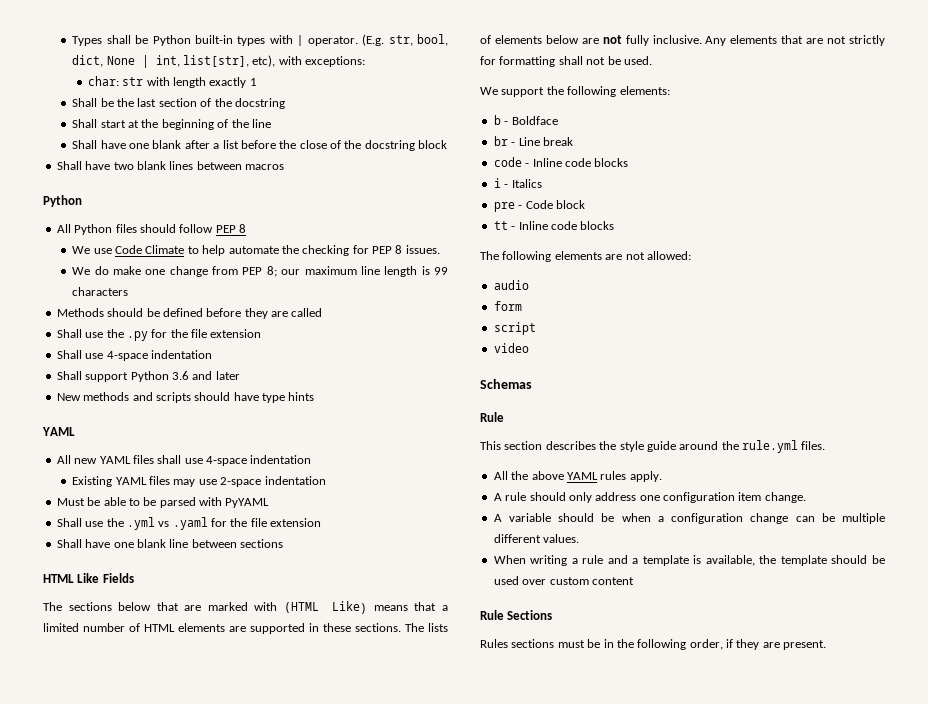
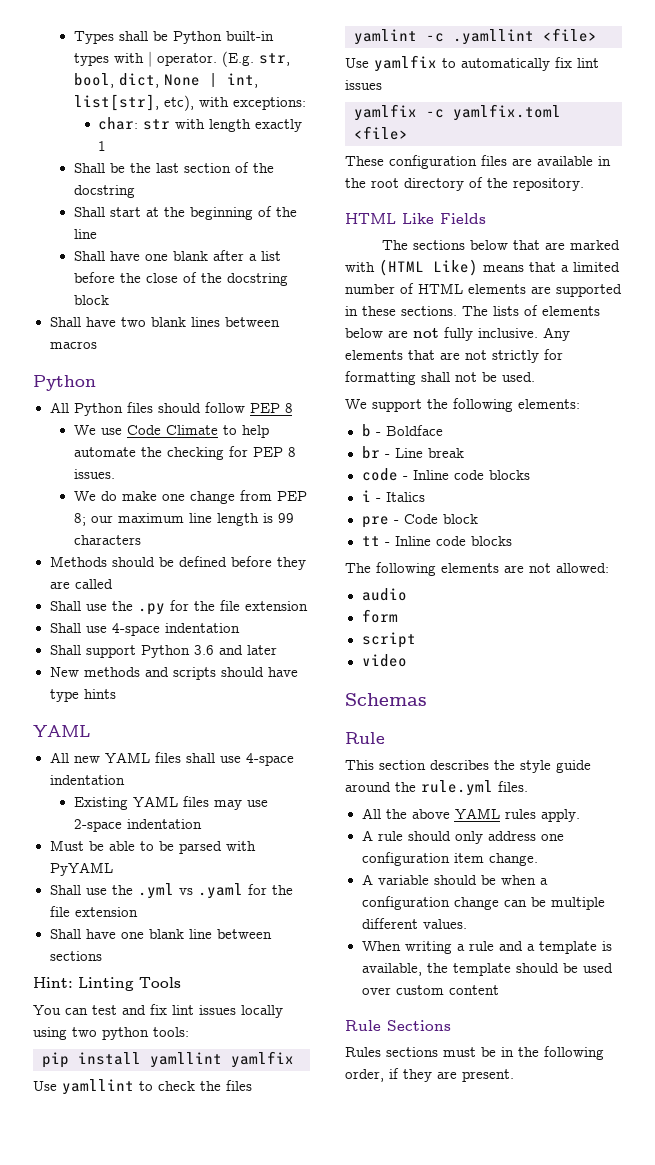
+ Hint: Linting Tools
+ You can test and fix lint issues locally using two python tools:
+ pip install yamllint yamlfix
+ Use yamllint to check the files
+ yamlint -c .yamllint <file>
+ Use yamlfix to automatically fix lint issues
+ yamlfix -c yamlfix.toml <file>
+ These configuration files are available in the root directory of the repository.

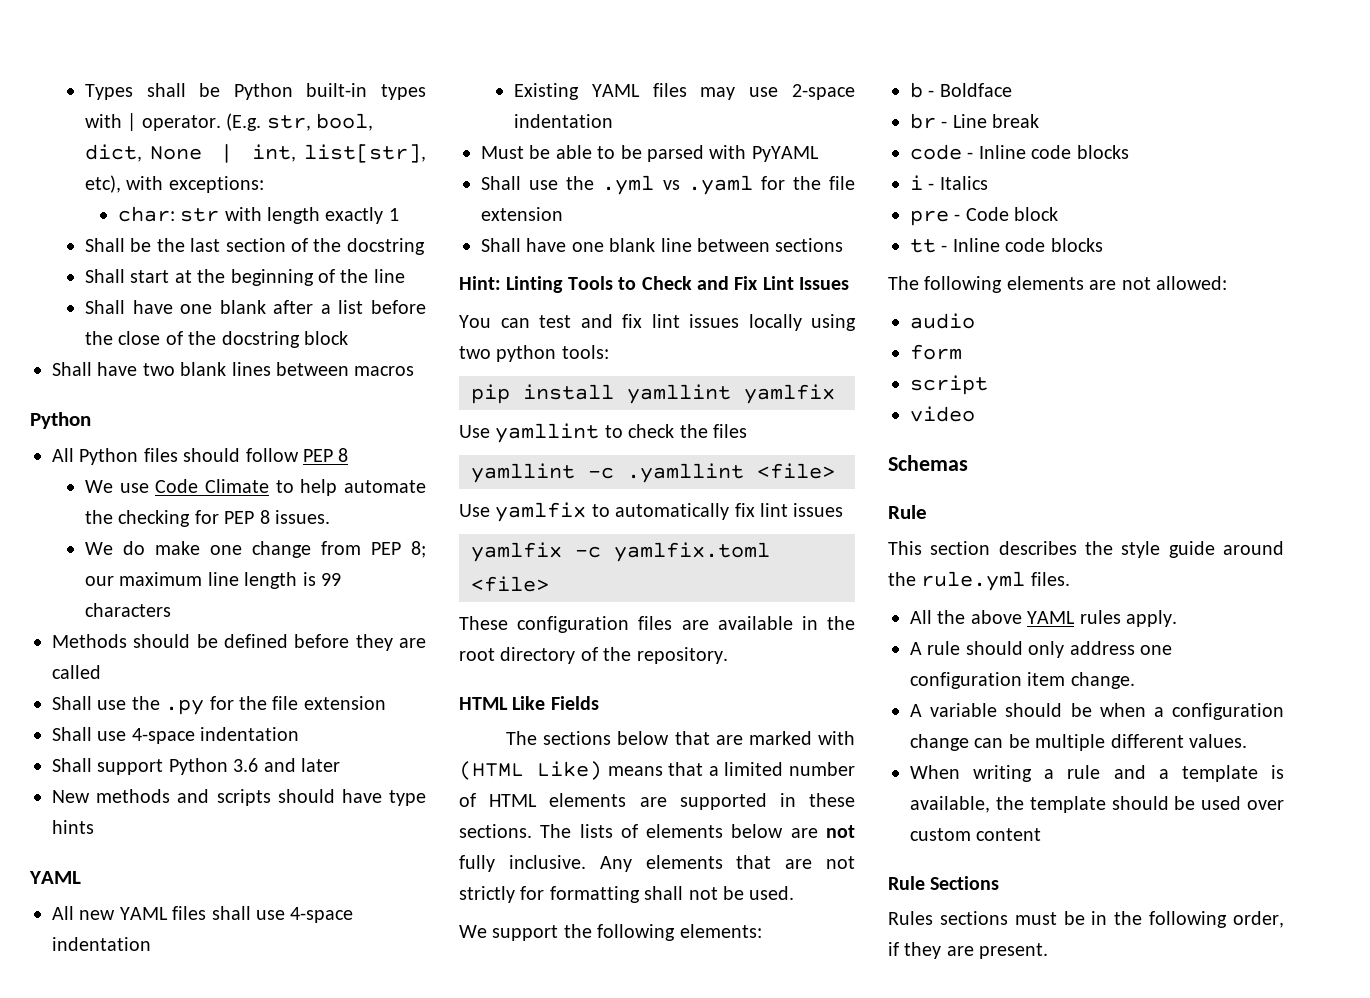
- Hint: Linting Tools
+ Hint: Linting Tools to Check and Fix Lint Issues
- yamlint -c .yamllint <file>
+ yamllint -c .yamllint <file>

